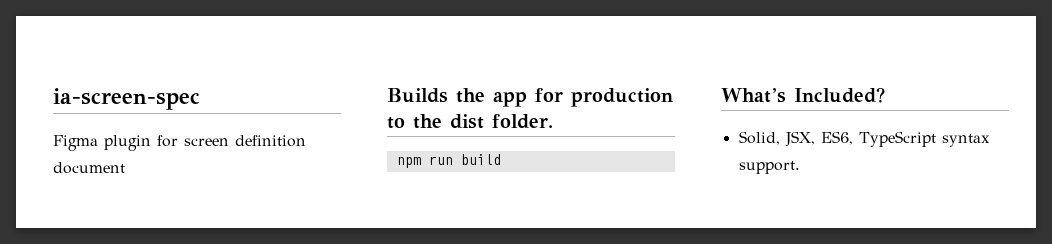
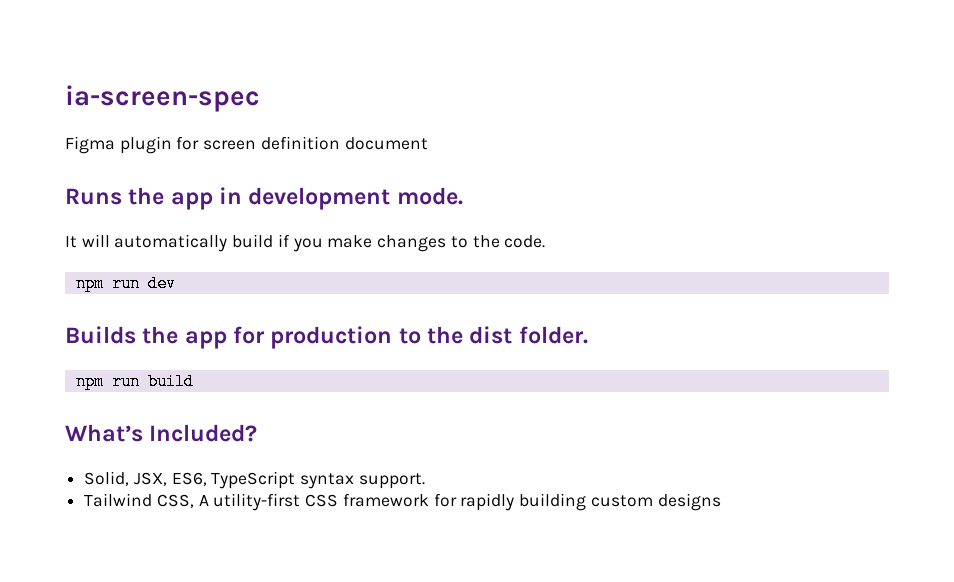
+ Runs the app in development mode.
+ It will automatically build if you make changes to the code.
+ npm run dev
+ Tailwind CSS, A utility-first CSS framework for rapidly building custom designs

